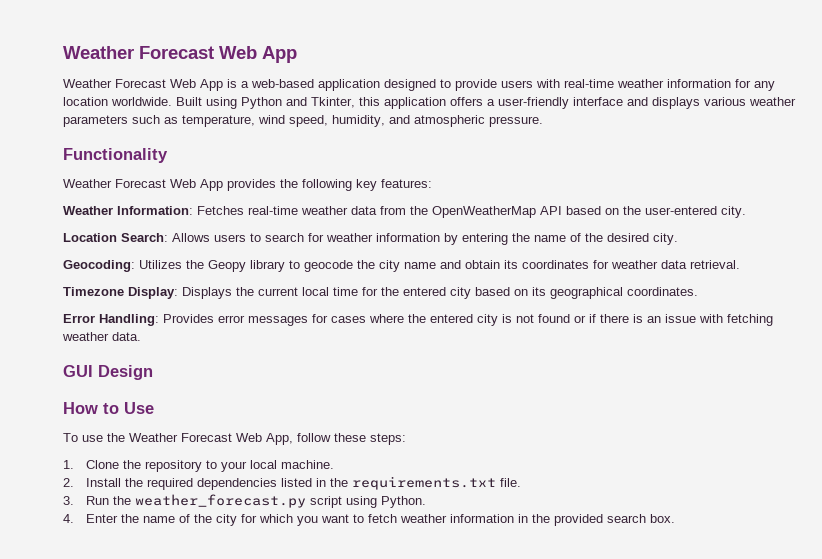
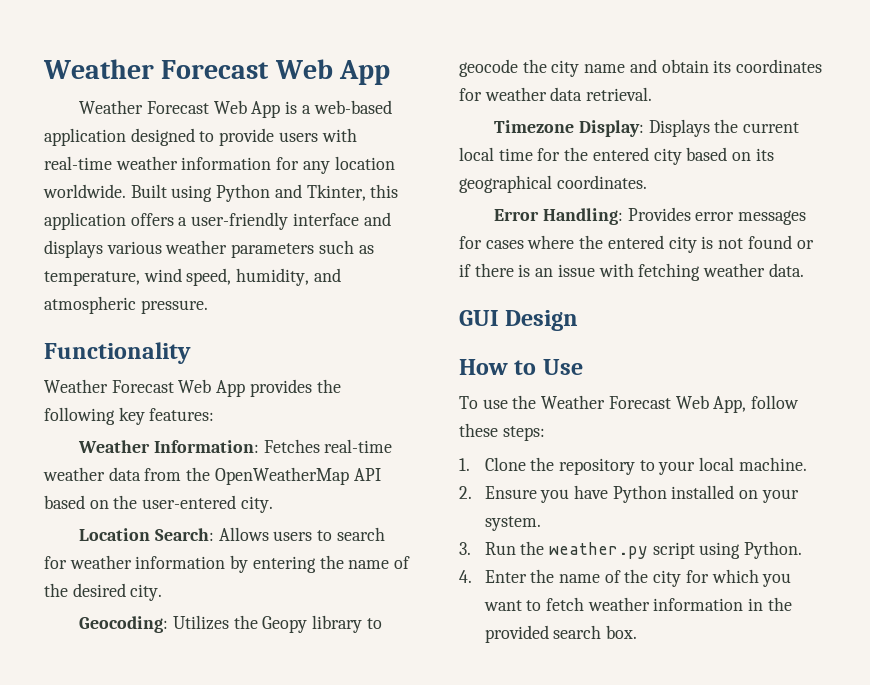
- 2. Install the required dependencies listed in the requirements.txt file.
+ 2. Ensure you have Python installed on your system.
- 3. Run the weather_forecast.py script using Python.
+ 3. Run the weather.py script using Python.

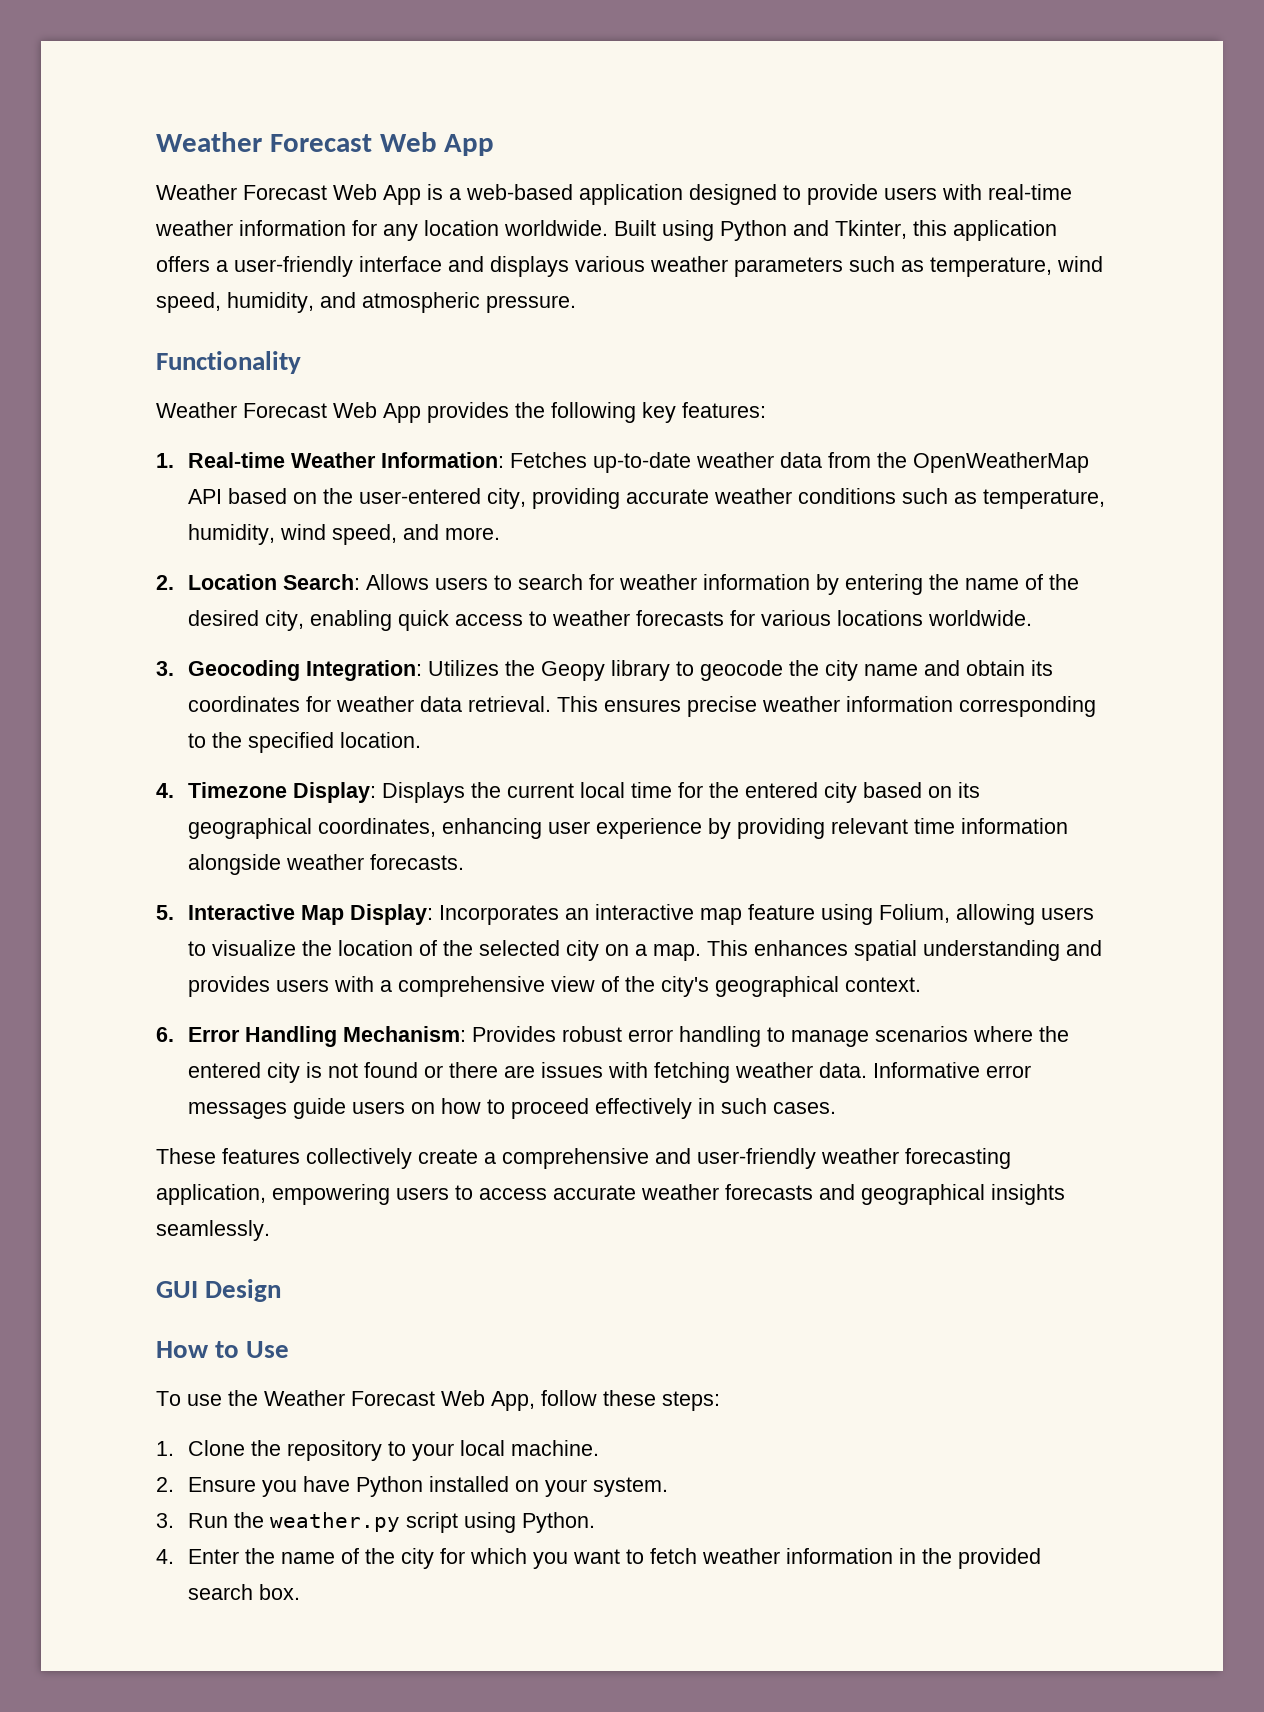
- Weather Information:
+ 1. Real-time Weather Information:
- Fetches real-time weather data from the OpenWeatherMap API based on the user-entered city.
- Location Search:
+ Fetches up-to-date weather data from the OpenWeatherMap API based on the user-entered city, providing accurate weather conditions such as temperature, humidity, wind speed, and more.
+ 2. Location Search:
- Allows users to search for weather information by entering the name of the desired city.
- Geocoding:
+ Allows users to search for weather information by entering the name of the desired city, enabling quick access to weather forecasts for various locations worldwide.
+ 3. Geocoding Integration:
- Utilizes the Geopy library to geocode the city name and obtain its coordinates for weather data retrieval.
- Timezone Display:
+ Utilizes the Geopy library to geocode the city name and obtain its coordinates for weather data retrieval. This ensures precise weather information corresponding to the specified location.
+ 4. Timezone Display:
- Displays the current local time for the entered city based on its geographical coordinates.
- Error Handling: Provides error messages for cases where the entered city is not found or if there is an issue with fetching weather data.
+ Displays the current local time for the entered city based on its geographical coordinates, enhancing user experience by providing relevant time information alongside weather forecasts.
+ 5. Interactive Map Display: Incorporates an interactive map feature using Folium, allowing users to visualize the location of the selected city on a map. This enhances spatial understanding and provides users with a comprehensive view of the city's geographical context.
+ 6. Error Handling Mechanism: Provides robust error handling to manage scenarios where the entered city is not found or there are issues with fetching weather data. Informative error messages guide users on how to proceed effectively in such cases.
+ These features collectively create a comprehensive and user-friendly weather forecasting application, empowering users to access accurate weather forecasts and geographical insights seamlessly.

